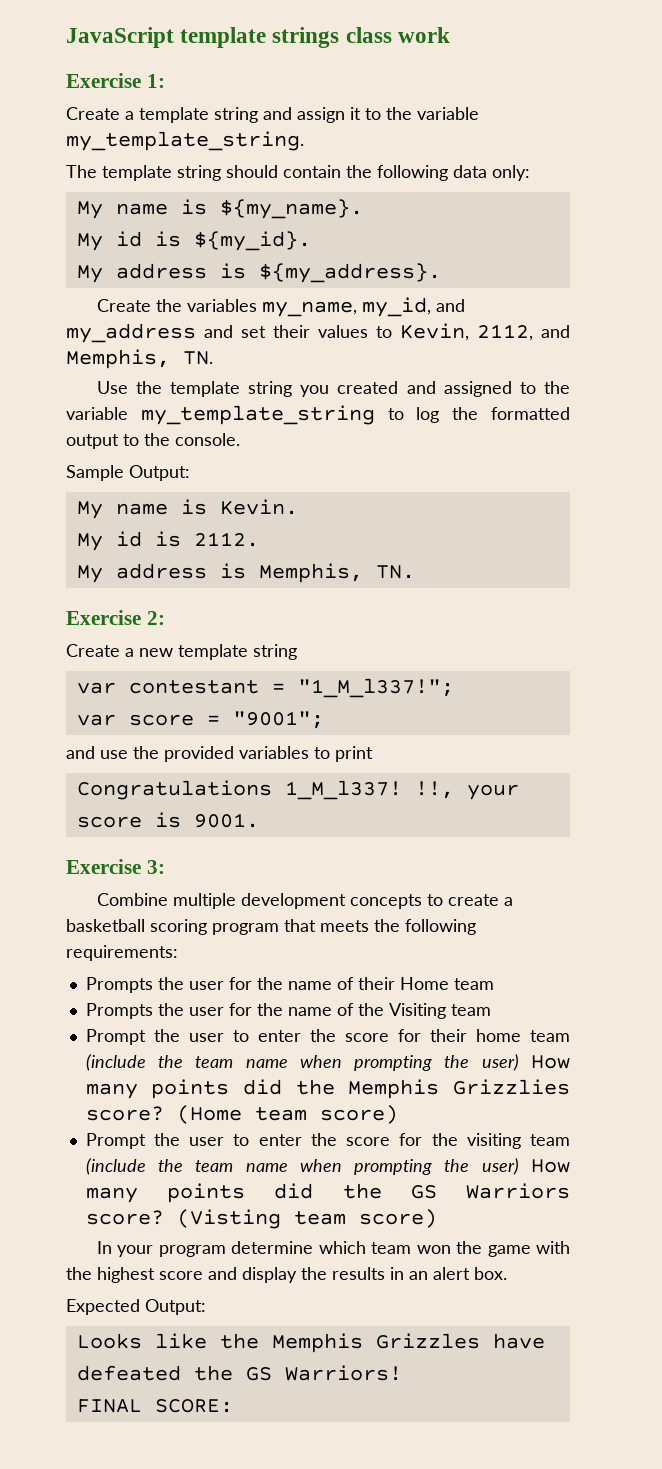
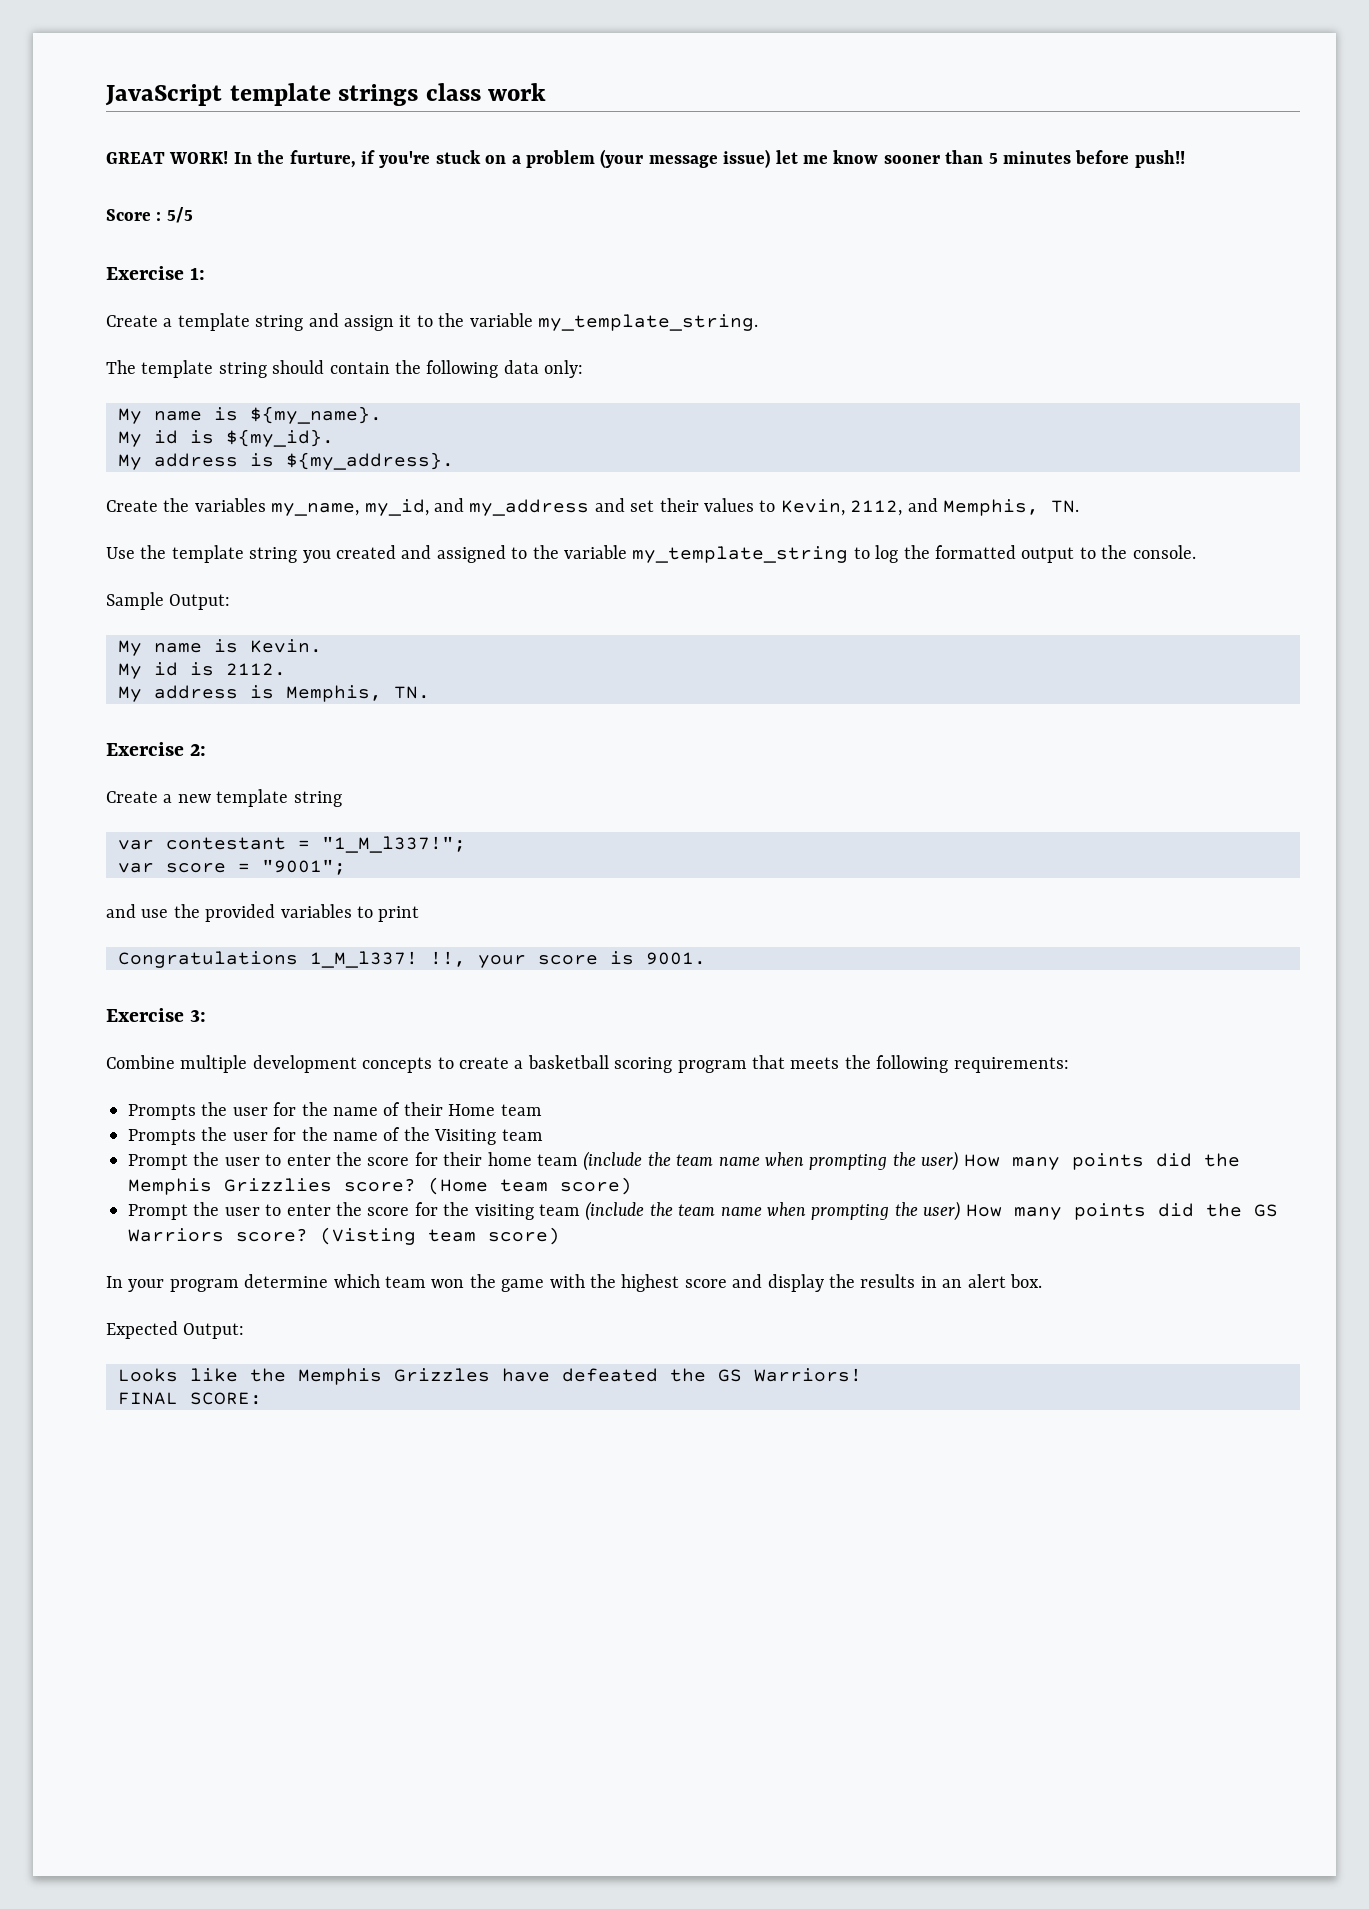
+ GREAT WORK! In the furture, if you're stuck on a problem (your message issue) let me know sooner than 5 minutes before push!!
+ Score : 5/5

